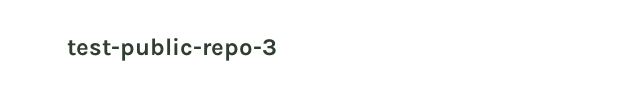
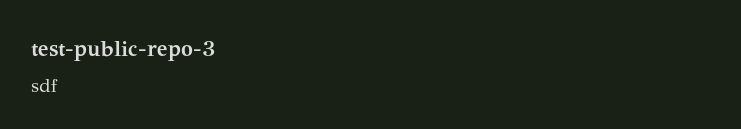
+ sdf

